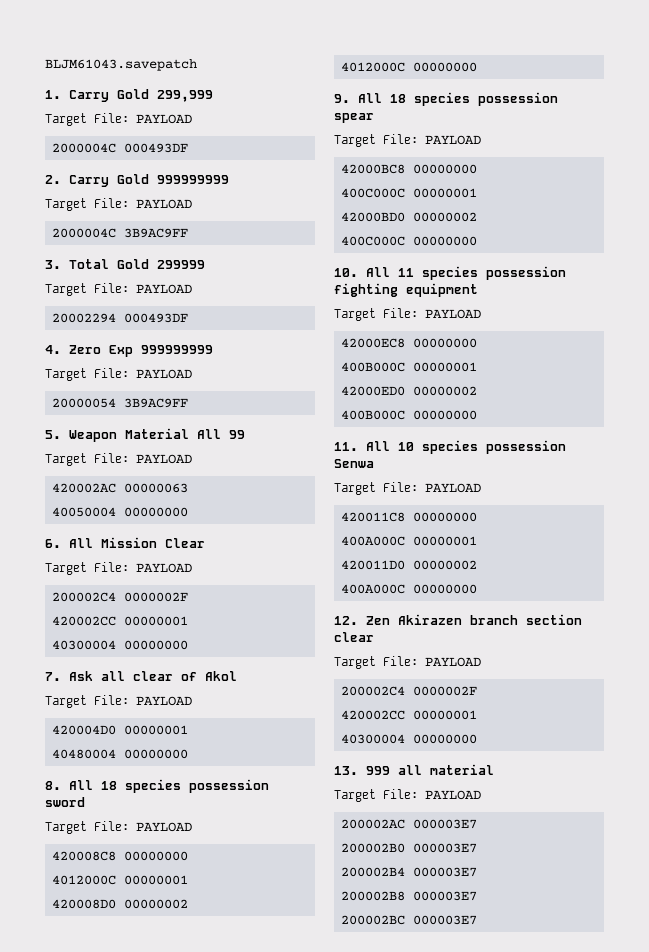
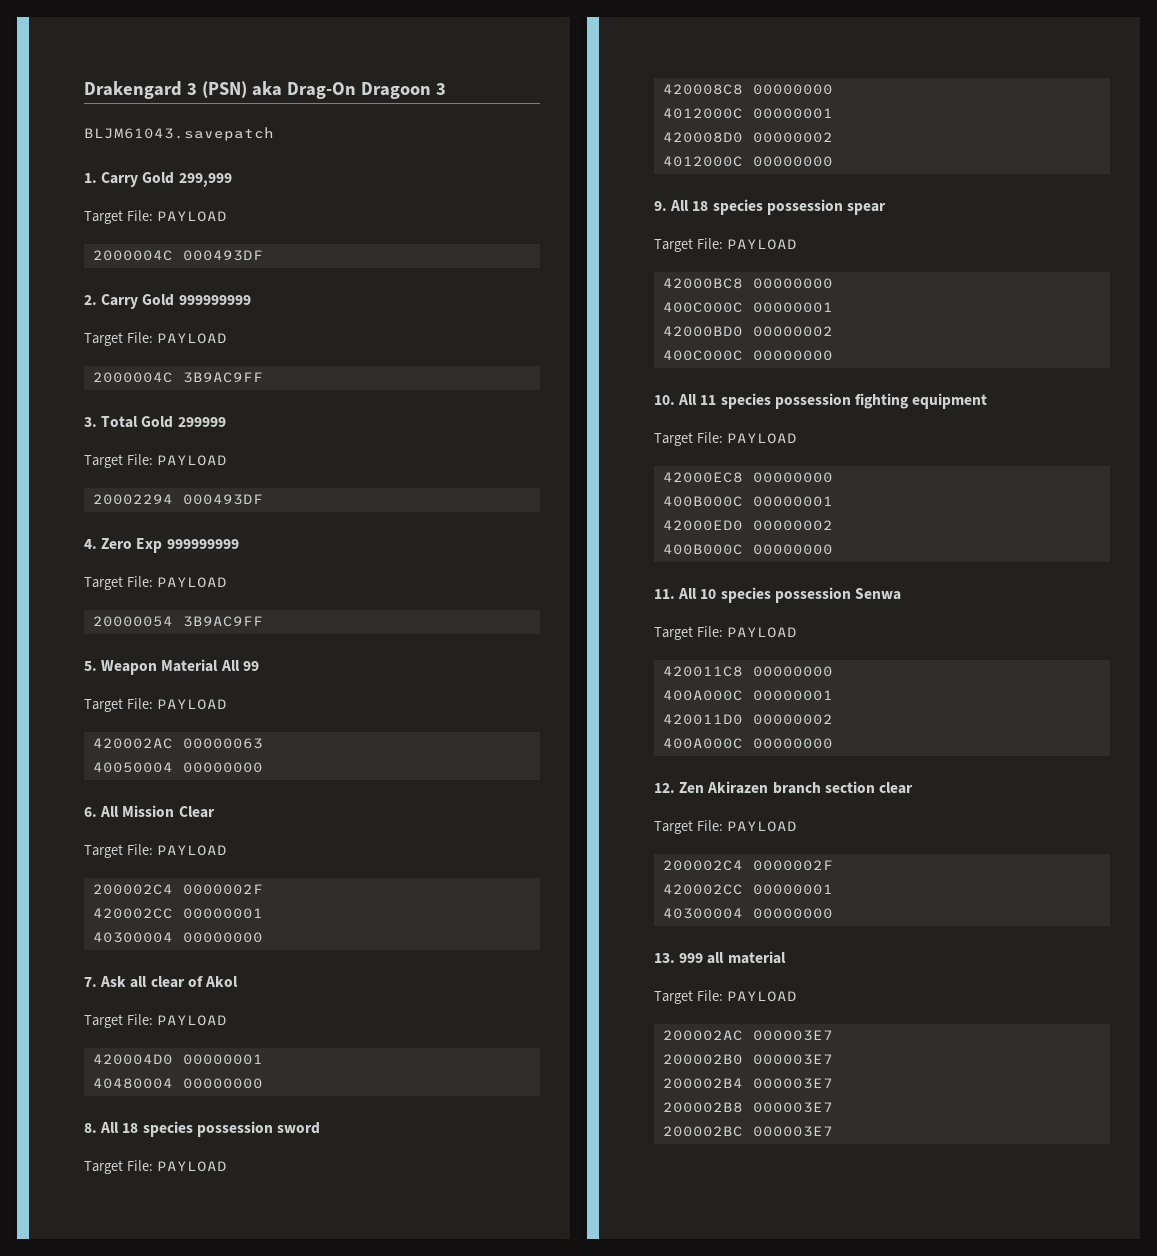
+ Drakengard 3 (PSN) aka Drag-On Dragoon 3

